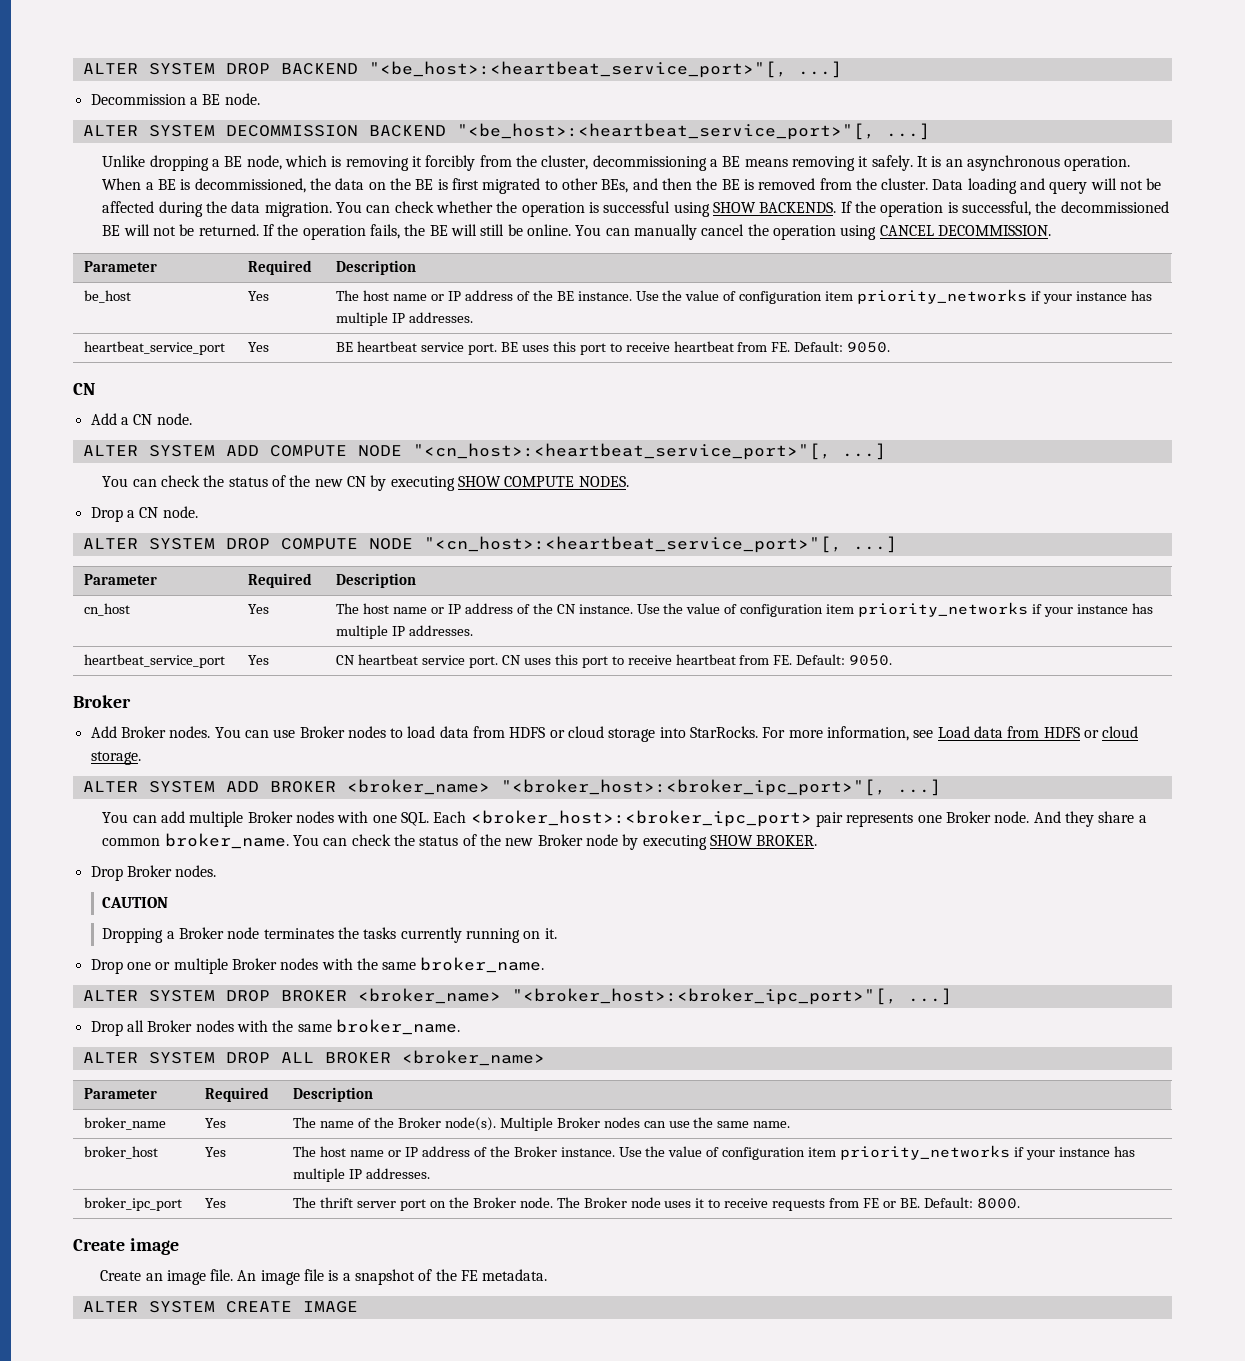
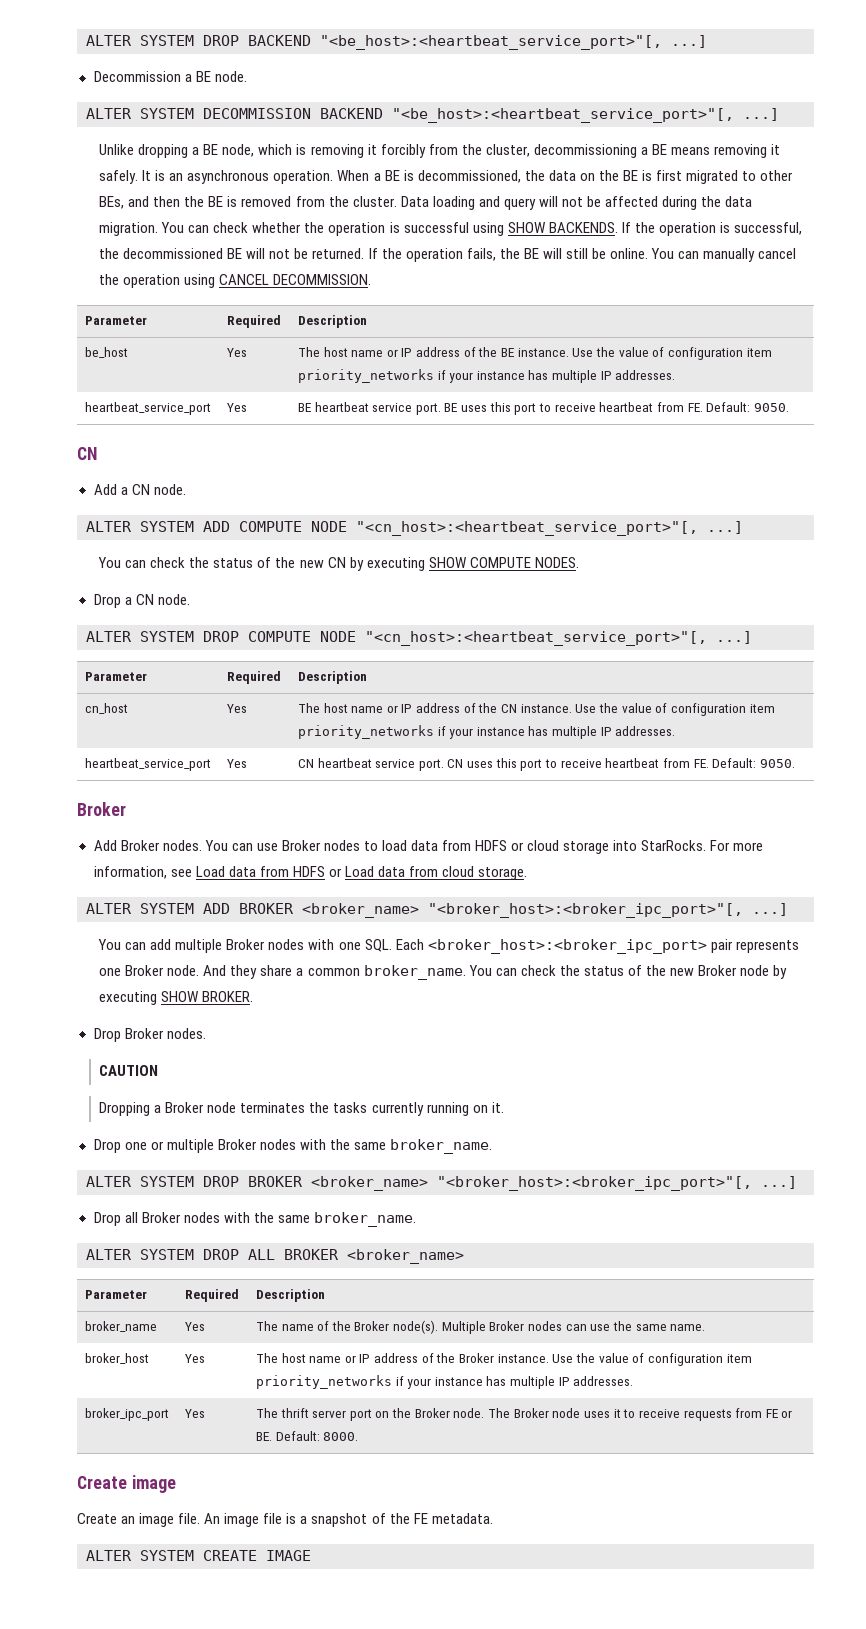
- For more information, see Load data from HDFS or cloud storage.
+ For more information, see Load data from HDFS or Load data from cloud storage.

